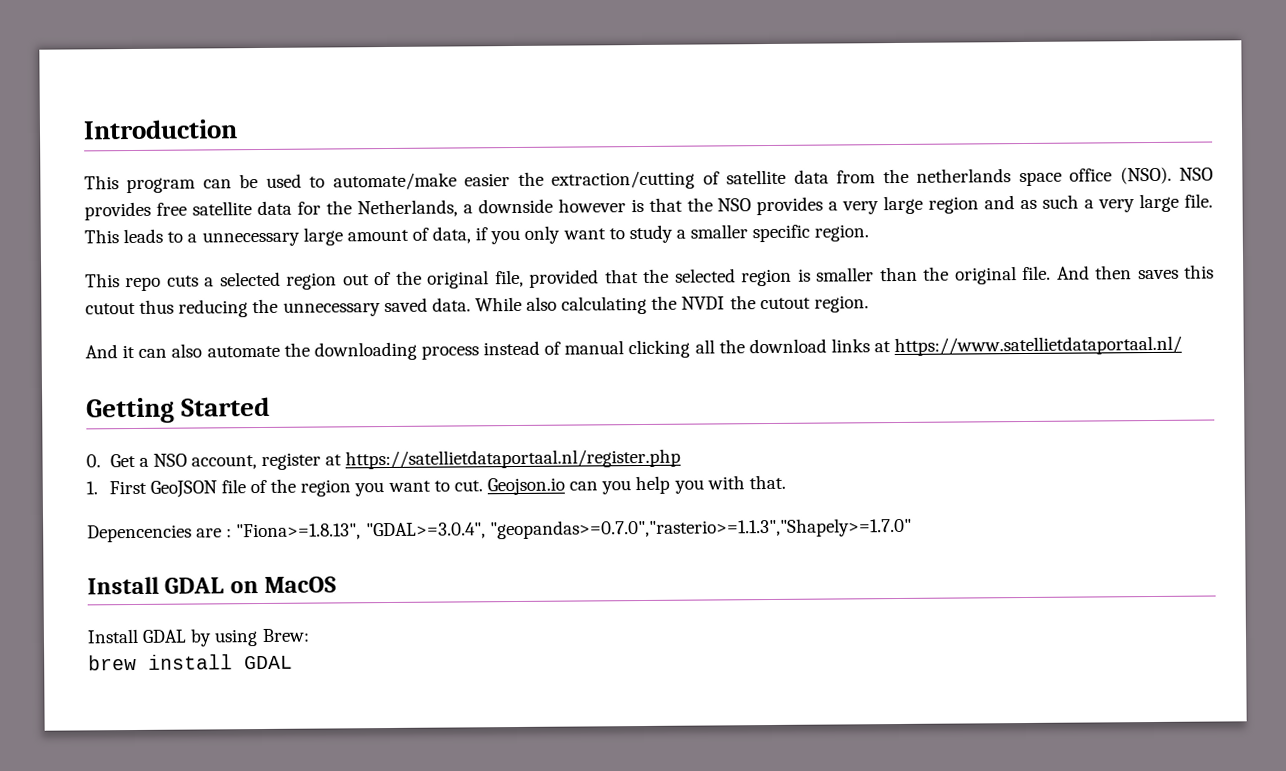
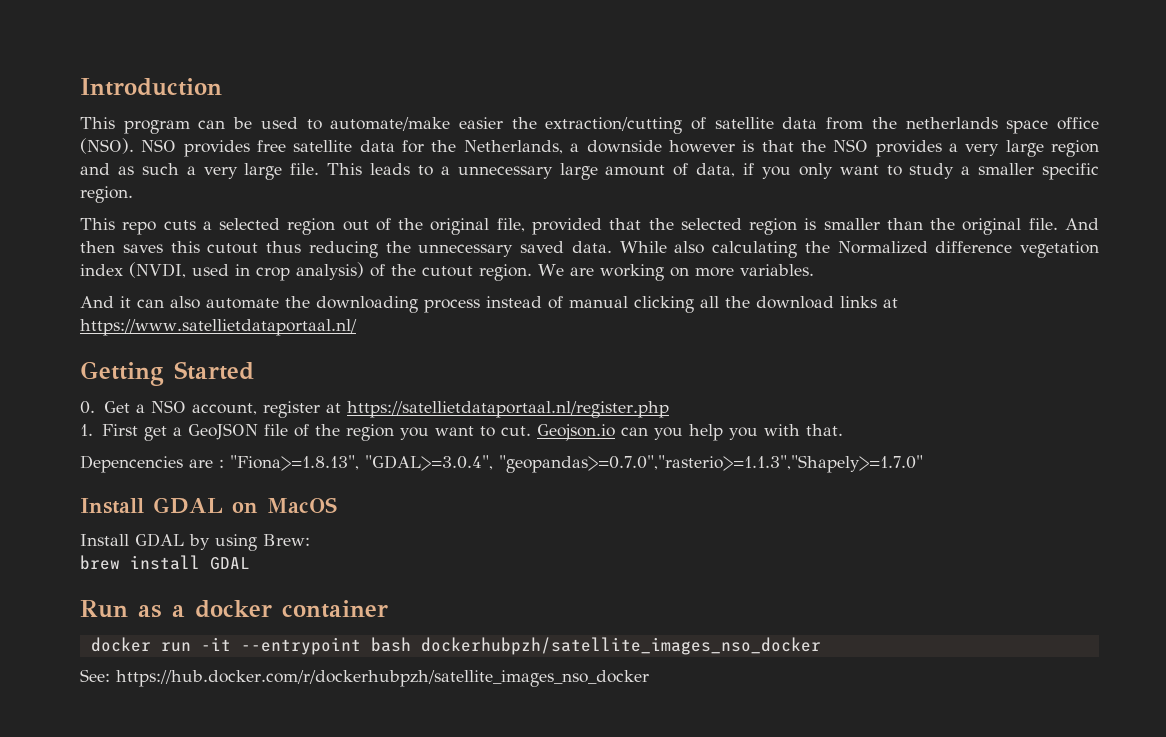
- While also calculating the NVDI the cutout region.
+ While also calculating the Normalized difference vegetation index (NVDI, used in crop analysis) of the cutout region. We are working on more variables.
- 1. First GeoJSON file of the region you want to cut.
+ 1. First get a GeoJSON file of the region you want to cut.
+ Run as a docker container
+ docker run -it --entrypoint bash dockerhubpzh/satellite_images_nso_docker
+ See: https://hub.docker.com/r/dockerhubpzh/satellite_images_nso_docker

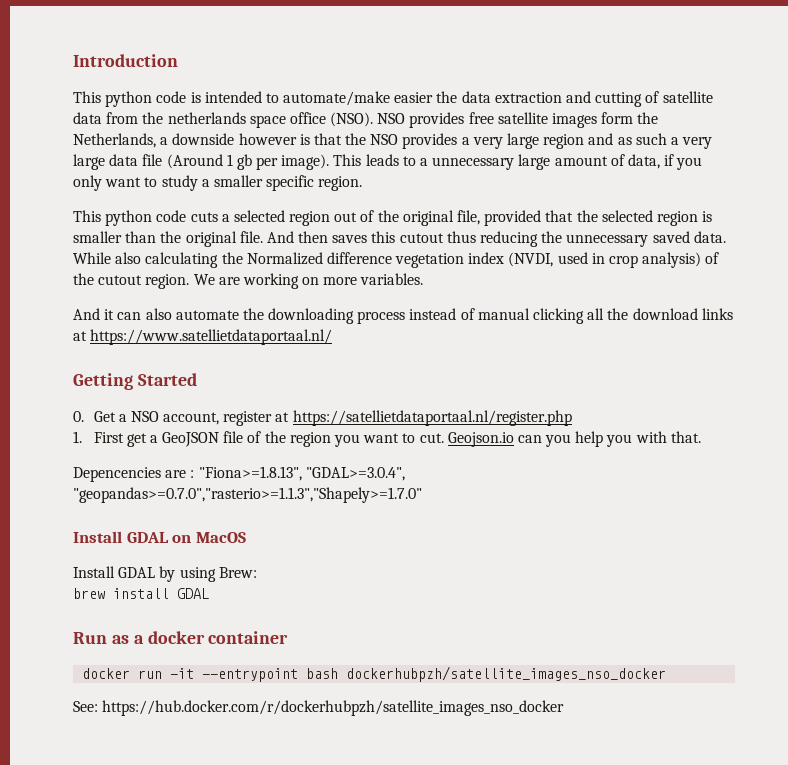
- This program can be used to automate/make easier the extraction/cutting of satellite data from the netherlands space office (NSO).
+ This python code is intended to automate/make easier the data extraction and cutting of satellite data from the netherlands space office (NSO).
- NSO provides free satellite data for the Netherlands, a downside however is that the NSO provides a very large region and as such a very large file.
+ NSO provides free satellite images form the Netherlands, a downside however is that the NSO provides a very large region and as such a very large data file (Around 1 gb per image).
- This repo cuts a selected region out of the original file, provided that the selected region is smaller than the original file.
+ This python code cuts a selected region out of the original file, provided that the selected region is smaller than the original file.

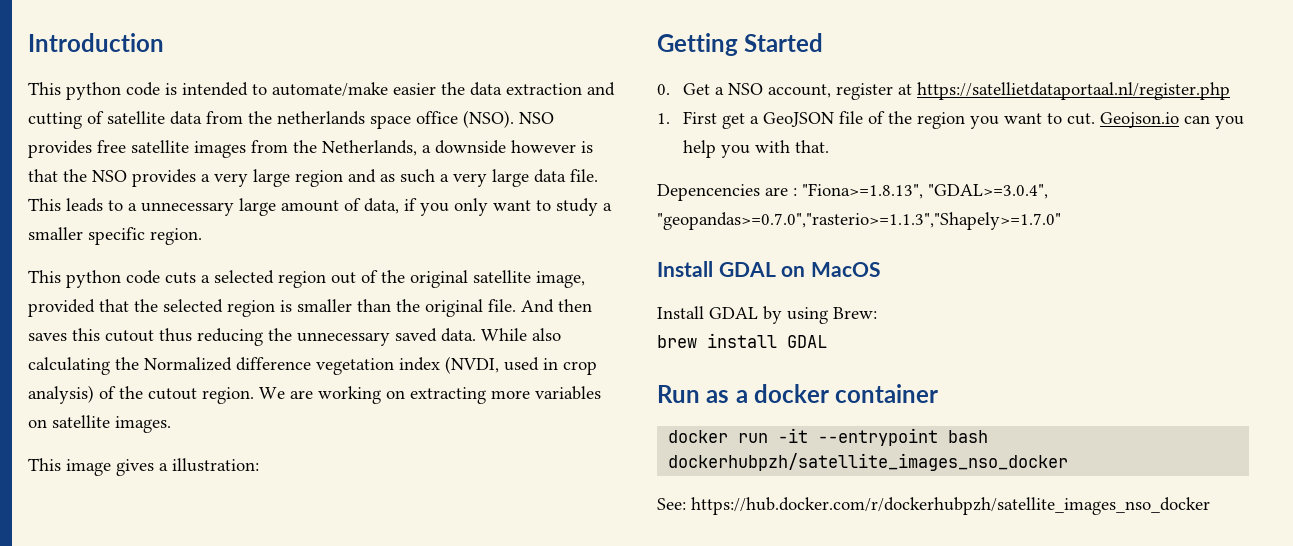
- NSO provides free satellite images form the Netherlands, a downside however is that the NSO provides a very large region and as such a very large data file (Around 1 gb per image).
+ NSO provides free satellite images from the Netherlands, a downside however is that the NSO provides a very large region and as such a very large data file.
- This python code cuts a selected region out of the original file, provided that the selected region is smaller than the original file.
+ This python code cuts a selected region out of the original satellite image, provided that the selected region is smaller than the original file.
- We are working on more variables.
- And it can also automate the downloading process instead of manual clicking all the download links at https://www.satellietdataportaal.nl/
+ We are working on extracting more variables on satellite images.
+ This image gives a illustration:

